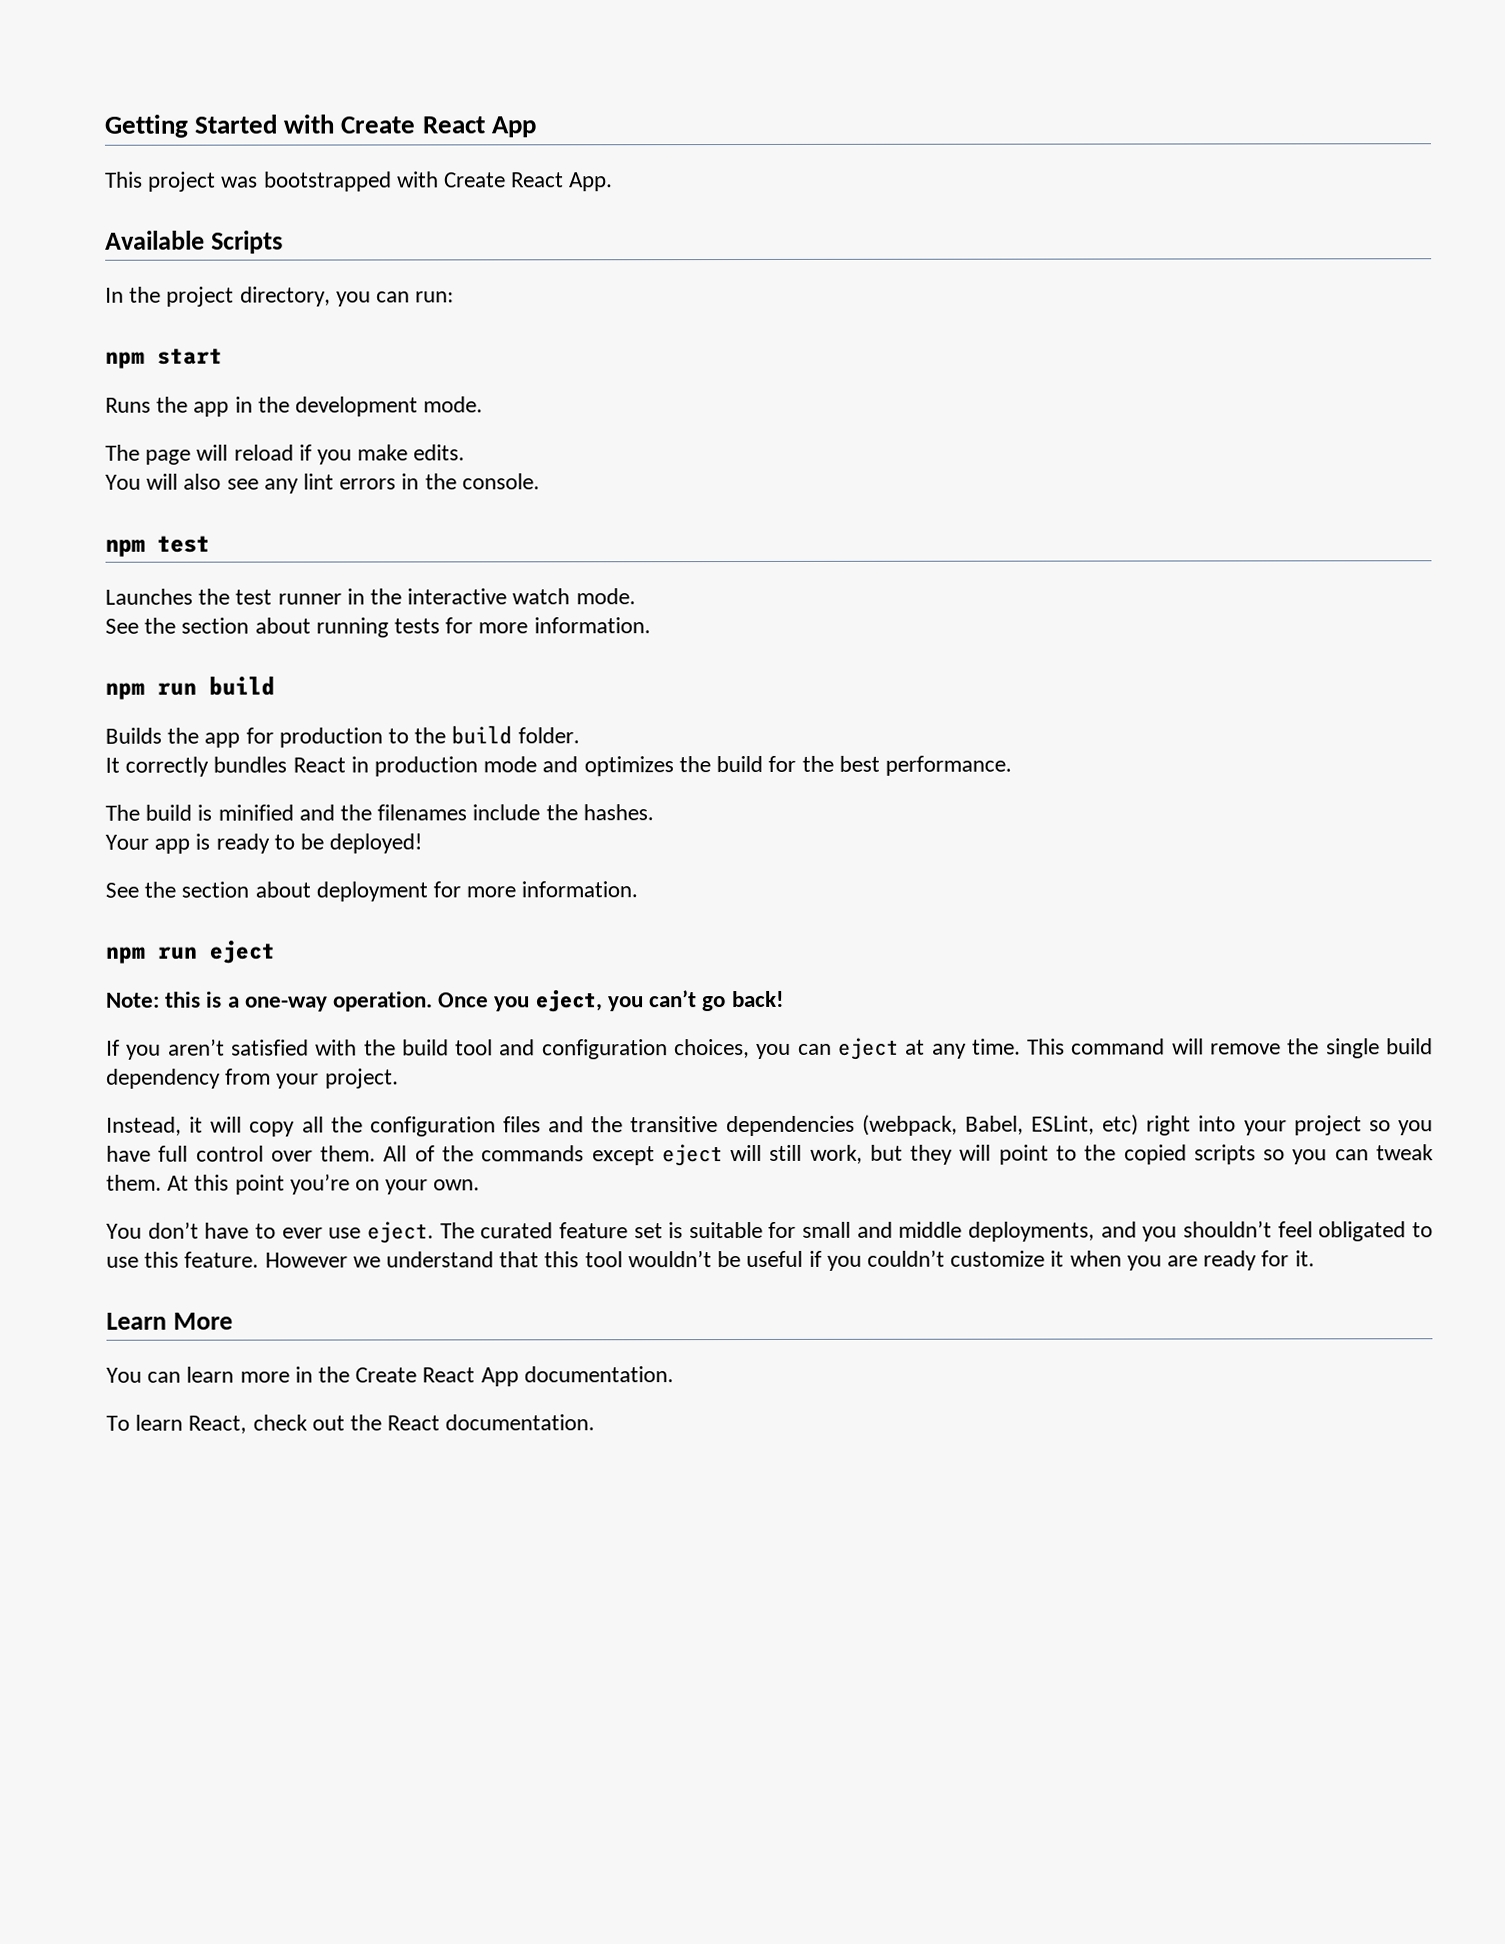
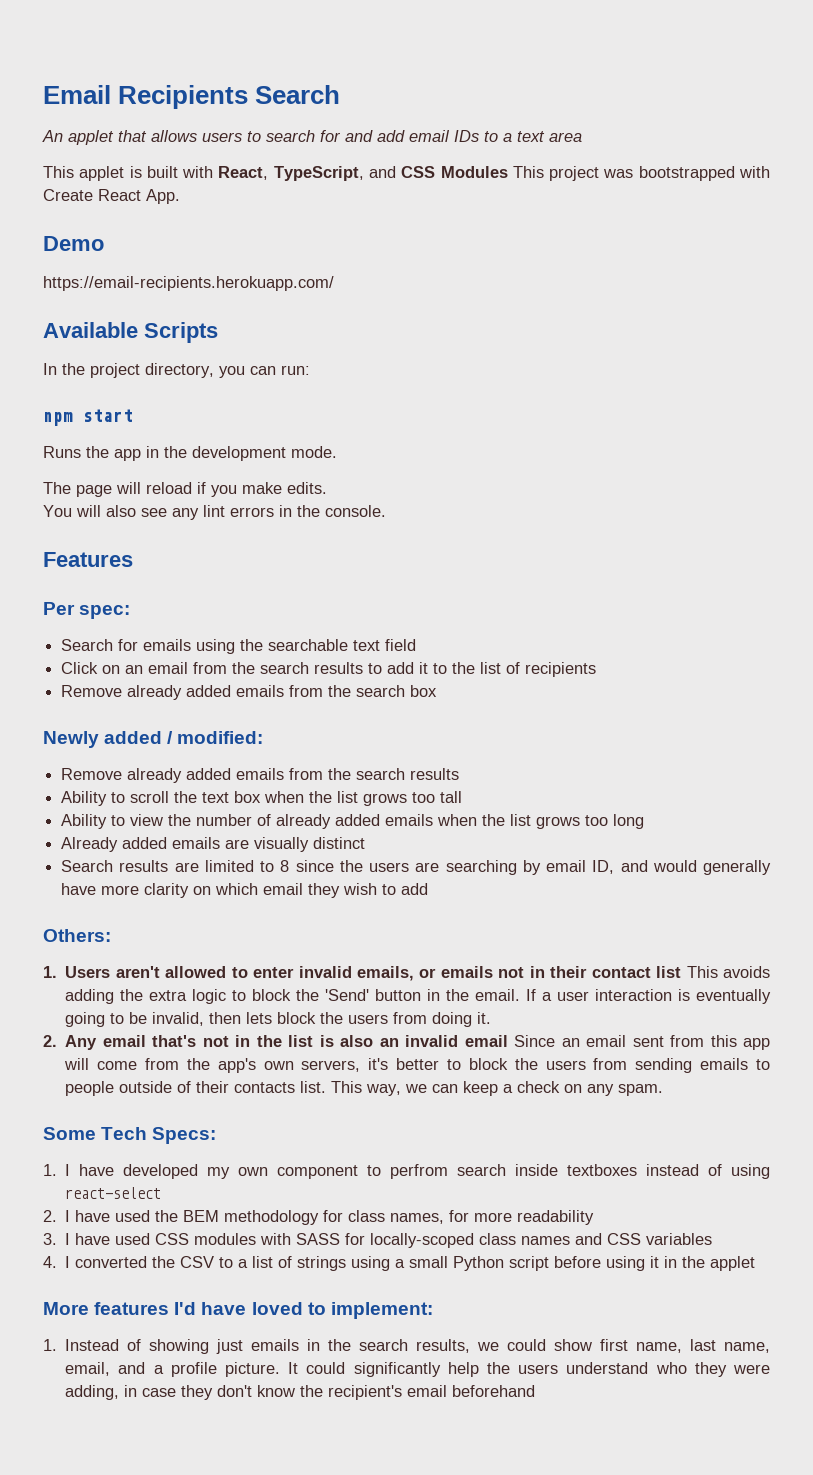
- Getting Started with Create React App
- This project was bootstrapped with Create React App.
+ Email Recipients Search
+ An applet that allows users to search for and add email IDs to a text area
+ This applet is built with React, TypeScript, and CSS Modules This project was bootstrapped with Create React App.
+ Demo
+ https://email-recipients.herokuapp.com/
- npm test
- Launches the test runner in the interactive watch mode.
- See the section about running tests for more information.
- npm run build
- Builds the app for production to the build folder.
- It correctly bundles React in production mode and optimizes the build for the best performance.
- The build is minified and the filenames include the hashes.
- Your app is ready to be deployed!
- See the section about deployment for more information.
- npm run eject
- Note: this is a one-way operation. Once you eject, you can’t go back!
- If you aren’t satisfied with the build tool and configuration choices, you can eject at any time. This command will remove the single build dependency from your project.
- Instead, it will copy all the configuration files and the transitive dependencies (webpack, Babel, ESLint, etc) right into your project so you have full control over them. All of the commands except eject will still work, but they will point to the copied scripts so you can tweak them. At this point you’re on your own.
- You don’t have to ever use eject. The curated feature set is suitable for small and middle deployments, and you shouldn’t feel obligated to use this feature. However we understand that this tool wouldn’t be useful if you couldn’t customize it when you are ready for it.
- Learn More
- You can learn more in the Create React App documentation.
- To learn React, check out the React documentation.
+ Features
+ Per spec:
+ Search for emails using the searchable text field
+ Click on an email from the search results to add it to the list of recipients
+ Remove already added emails from the search box
+ Newly added / modified:
+ Remove already added emails from the search results
+ Ability to scroll the text box when the list grows too tall
+ Ability to view the number of already added emails when the list grows too long
+ Already added emails are visually distinct
+ Search results are limited to 8 since the users are searching by email ID, and would generally have more clarity on which email they wish to add
+ Others:
+ 1. Users aren't allowed to enter invalid emails, or emails not in their contact list This avoids adding the extra logic to block the 'Send' button in the email. If a user interaction is eventually going to be invalid, then lets block the users from doing it.
+ 2. Any email that's not in the list is also an invalid email Since an email sent from this app will come from the app's own servers, it's better to block the users from sending emails to people outside of their contacts list. This way, we can keep a check on any spam.
+ Some Tech Specs:
+ 1. I have developed my own component to perfrom search inside textboxes instead of using react-select
+ 2. I have used the BEM methodology for class names, for more readability
+ 3. I have used CSS modules with SASS for locally-scoped class names and CSS variables
+ 4. I converted the CSV to a list of strings using a small Python script before using it in the applet
+ More features I'd have loved to implement:
+ 1. Instead of showing just emails in the search results, we could show first name, last name, email, and a profile picture. It could significantly help the users understand who they were adding, in case they don't know the recipient's email beforehand

